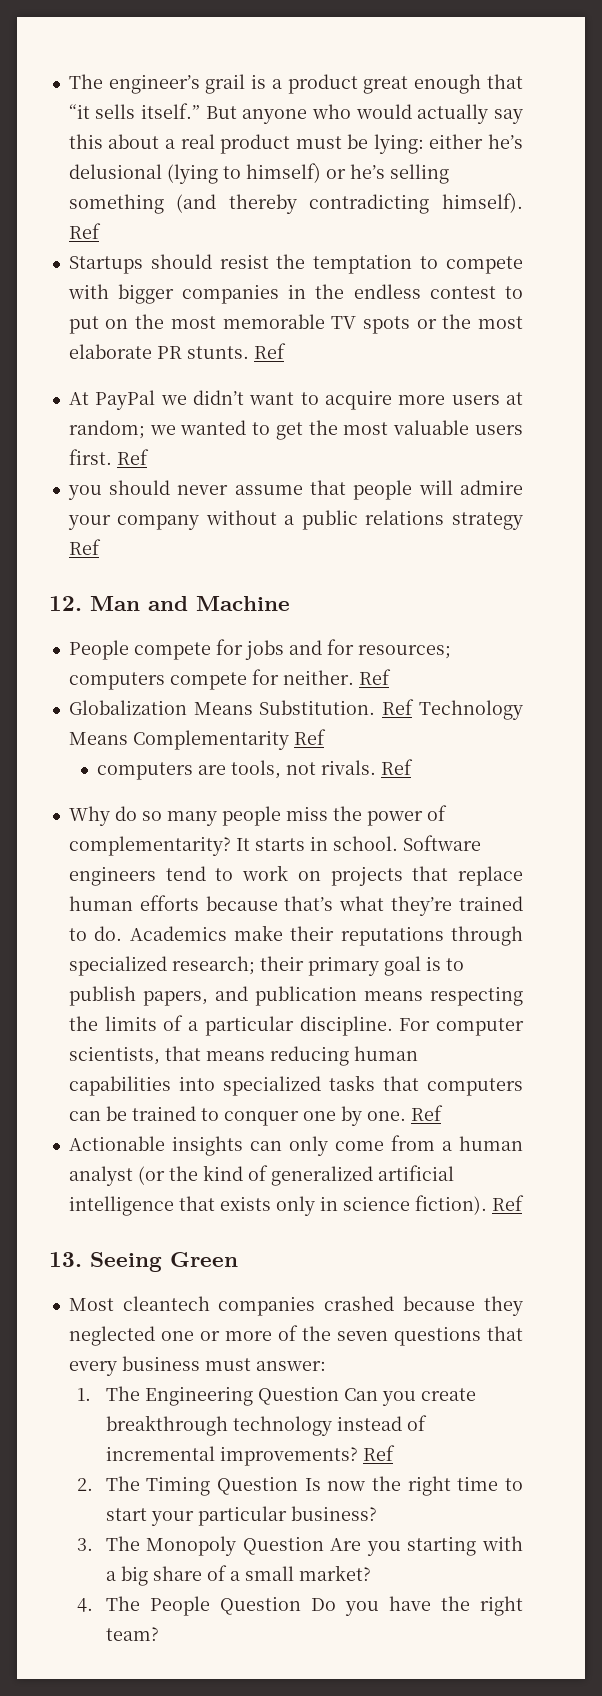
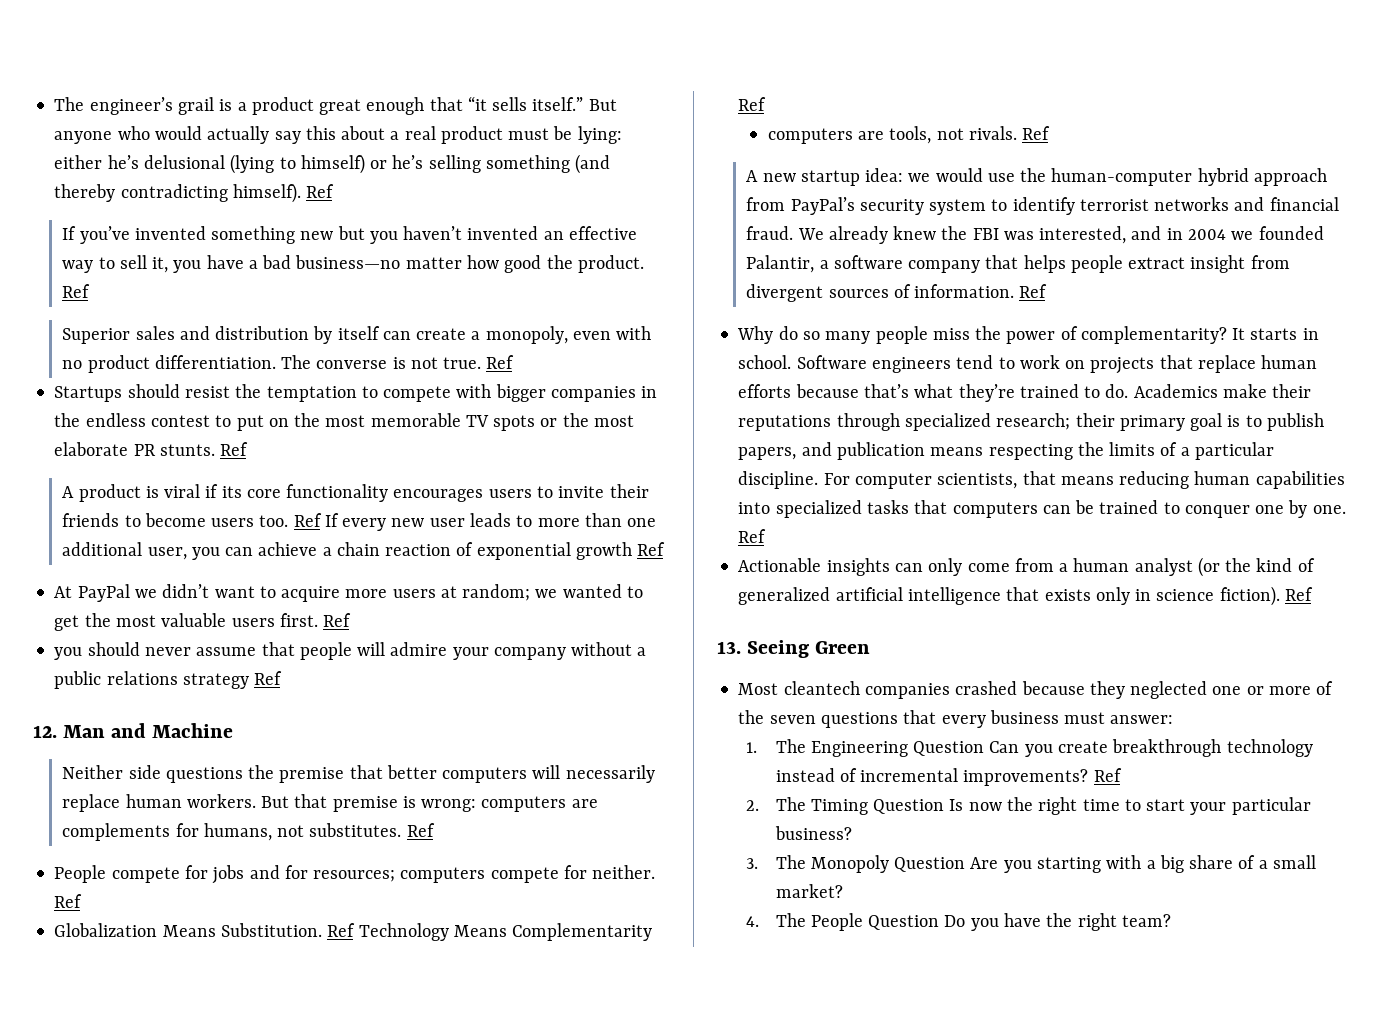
+ If you’ve invented something new but you haven’t invented an effective way to sell it, you have a bad business—no matter how good the product. Ref
+ Superior sales and distribution by itself can create a monopoly, even with no product differentiation. The converse is not true. Ref
+ A product is viral if its core functionality encourages users to invite their friends to become users too. Ref If every new user leads to more than one additional user, you can achieve a chain reaction of exponential growth Ref
+ Neither side questions the premise that better computers will necessarily replace human workers. But that premise is wrong: computers are complements for humans, not substitutes. Ref
+ A new startup idea: we would use the human-computer hybrid approach from PayPal’s security system to identify terrorist networks and financial fraud. We already knew the FBI was interested, and in 2004 we founded Palantir, a software company that helps people extract insight from divergent sources of information. Ref

